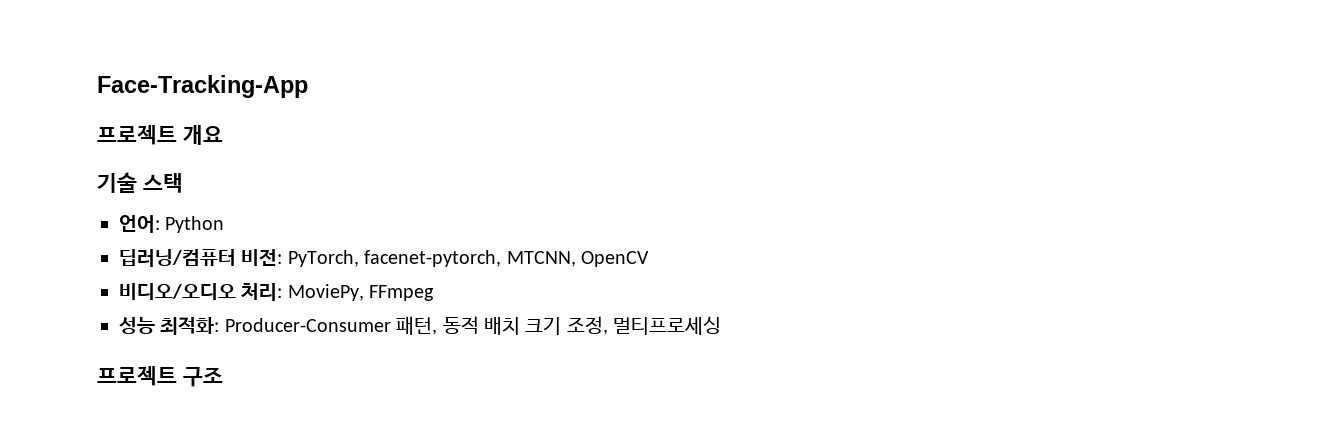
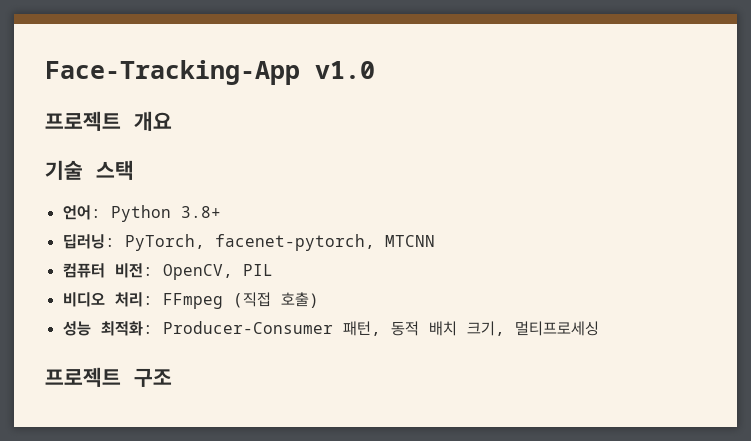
- Face-Tracking-App
+ Face-Tracking-App v1.0
- 언어: Python
- 딥러닝/컴퓨터 비전: PyTorch, facenet-pytorch, MTCNN, OpenCV
- 비디오/오디오 처리: MoviePy, FFmpeg
+ 언어: Python 3.8+
+ 딥러닝: PyTorch, facenet-pytorch, MTCNN
+ 컴퓨터 비전: OpenCV, PIL
+ 비디오 처리: FFmpeg (직접 호출)
- 성능 최적화: Producer-Consumer 패턴, 동적 배치 크기 조정, 멀티프로세싱
+ 성능 최적화: Producer-Consumer 패턴, 동적 배치 크기, 멀티프로세싱

